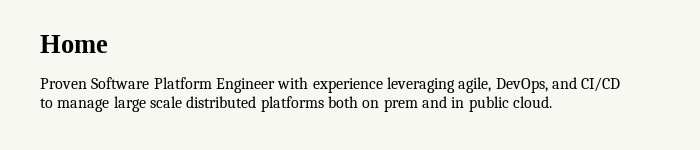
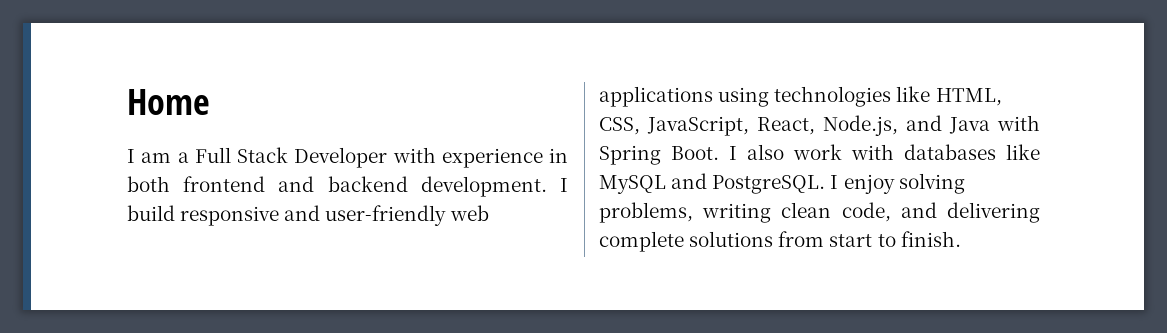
- Proven Software Platform Engineer with experience leveraging agile, DevOps, and CI/CD to manage large scale distributed platforms both on prem and in public cloud.
+ I am a Full Stack Developer with experience in both frontend and backend development. I build responsive and user-friendly web applications using technologies like HTML, CSS, JavaScript, React, Node.js, and Java with Spring Boot. I also work with databases like MySQL and PostgreSQL. I enjoy solving problems, writing clean code, and delivering complete solutions from start to finish.

